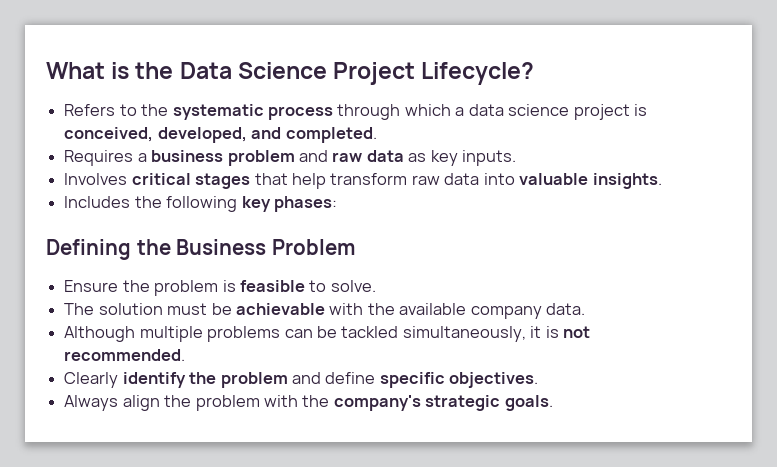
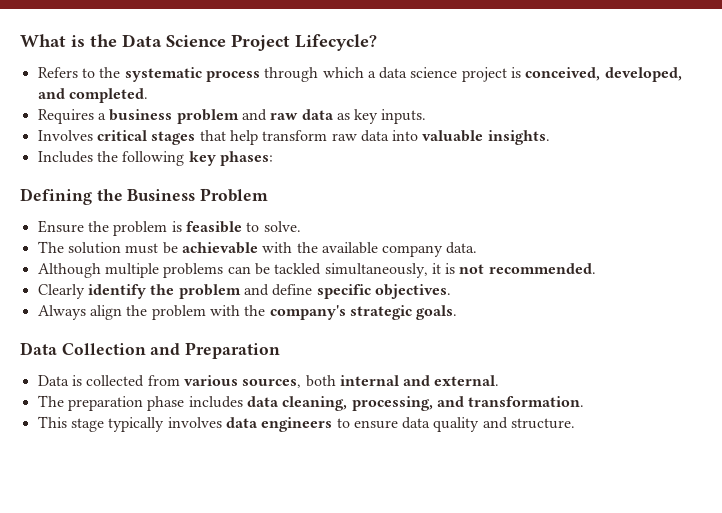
+ Data Collection and Preparation
+ Data is collected from various sources, both internal and external.
+ The preparation phase includes data cleaning, processing, and transformation.
+ This stage typically involves data engineers to ensure data quality and structure.

